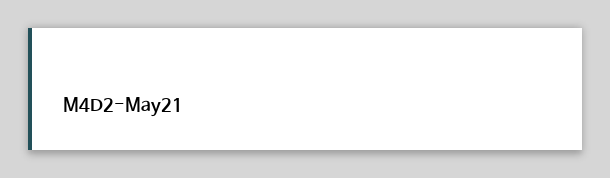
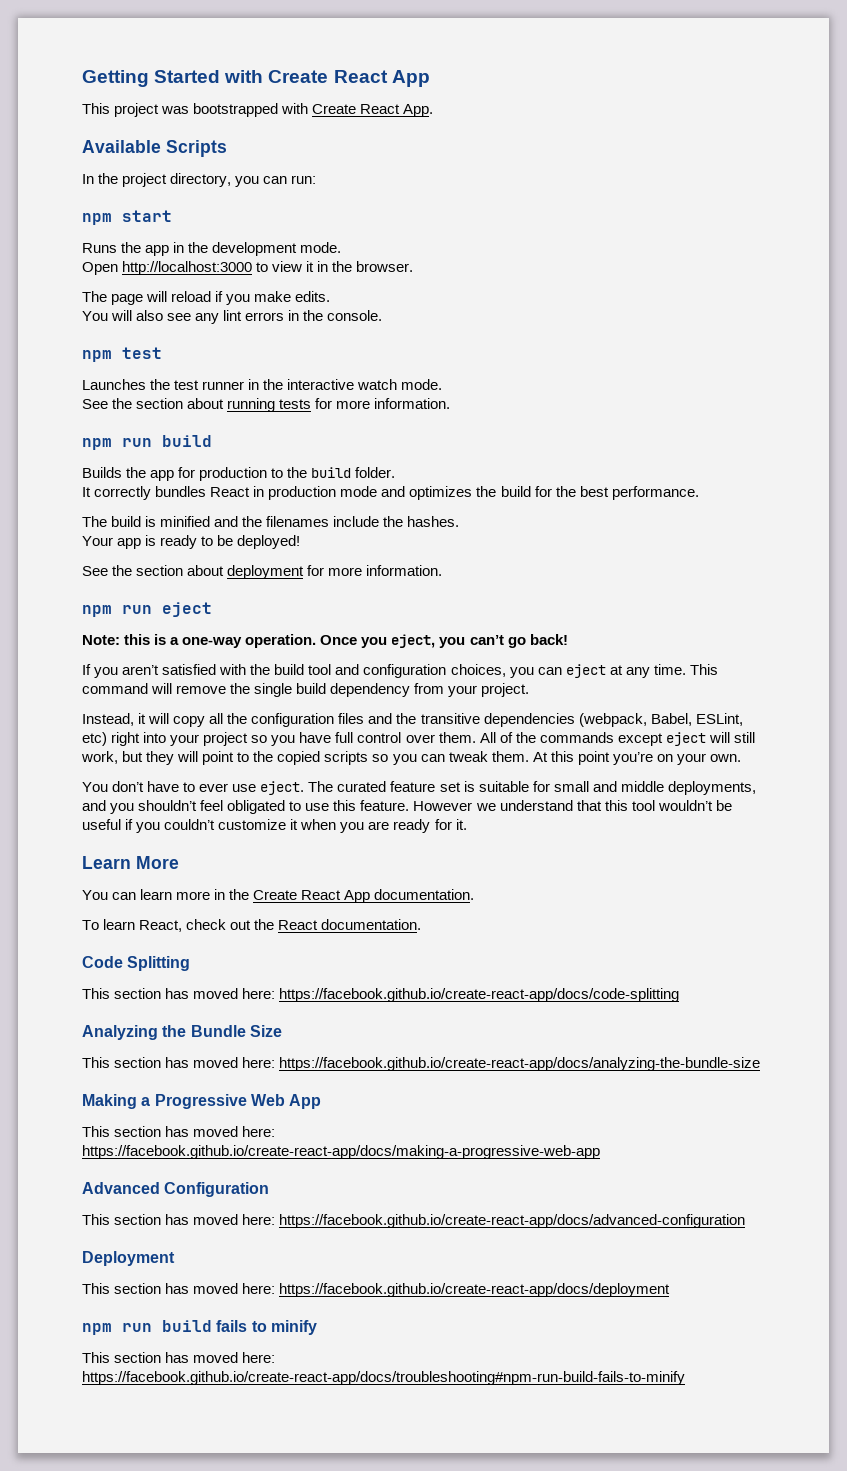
- M4D2-May21
+ Getting Started with Create React App
+ This project was bootstrapped with Create React App.
+ Available Scripts
+ In the project directory, you can run:
+ npm start
+ Runs the app in the development mode.
+ Open http://localhost:3000 to view it in the browser.
+ The page will reload if you make edits.
+ You will also see any lint errors in the console.
+ npm test
+ Launches the test runner in the interactive watch mode.
+ See the section about running tests for more information.
+ npm run build
+ Builds the app for production to the build folder.
+ It correctly bundles React in production mode and optimizes the build for the best performance.
+ The build is minified and the filenames include the hashes.
+ Your app is ready to be deployed!
+ See the section about deployment for more information.
+ npm run eject
+ Note: this is a one-way operation. Once you eject, you can’t go back!
+ If you aren’t satisfied with the build tool and configuration choices, you can eject at any time. This command will remove the single build dependency from your project.
+ Instead, it will copy all the configuration files and the transitive dependencies (webpack, Babel, ESLint, etc) right into your project so you have full control over them. All of the commands except eject will still work, but they will point to the copied scripts so you can tweak them. At this point you’re on your own.
+ You don’t have to ever use eject. The curated feature set is suitable for small and middle deployments, and you shouldn’t feel obligated to use this feature. However we understand that this tool wouldn’t be useful if you couldn’t customize it when you are ready for it.
+ Learn More
+ You can learn more in the Create React App documentation.
+ To learn React, check out the React documentation.
+ Code Splitting
+ This section has moved here: https://facebook.github.io/create-react-app/docs/code-splitting
+ Analyzing the Bundle Size
+ This section has moved here: https://facebook.github.io/create-react-app/docs/analyzing-the-bundle-size
+ Making a Progressive Web App
+ This section has moved here: https://facebook.github.io/create-react-app/docs/making-a-progressive-web-app
+ Advanced Configuration
+ This section has moved here: https://facebook.github.io/create-react-app/docs/advanced-configuration
+ Deployment
+ This section has moved here: https://facebook.github.io/create-react-app/docs/deployment
+ npm run build fails to minify
+ This section has moved here: https://facebook.github.io/create-react-app/docs/troubleshooting#npm-run-build-fails-to-minify

